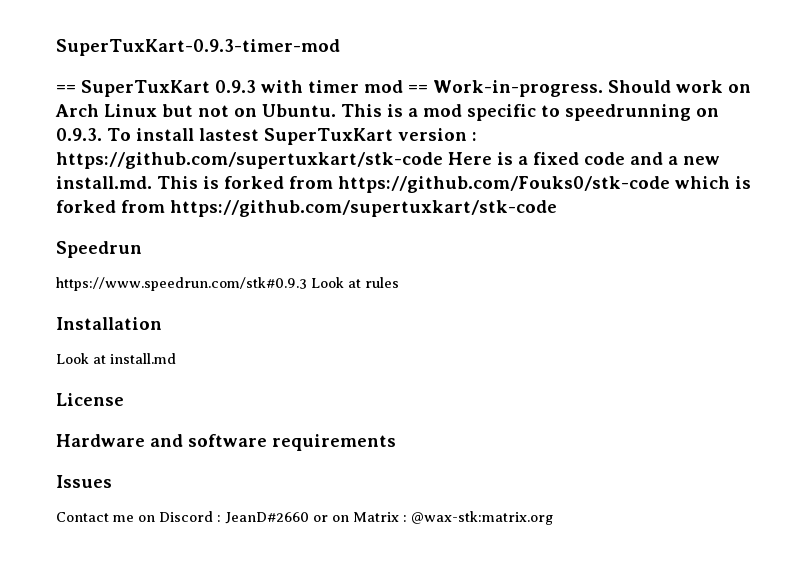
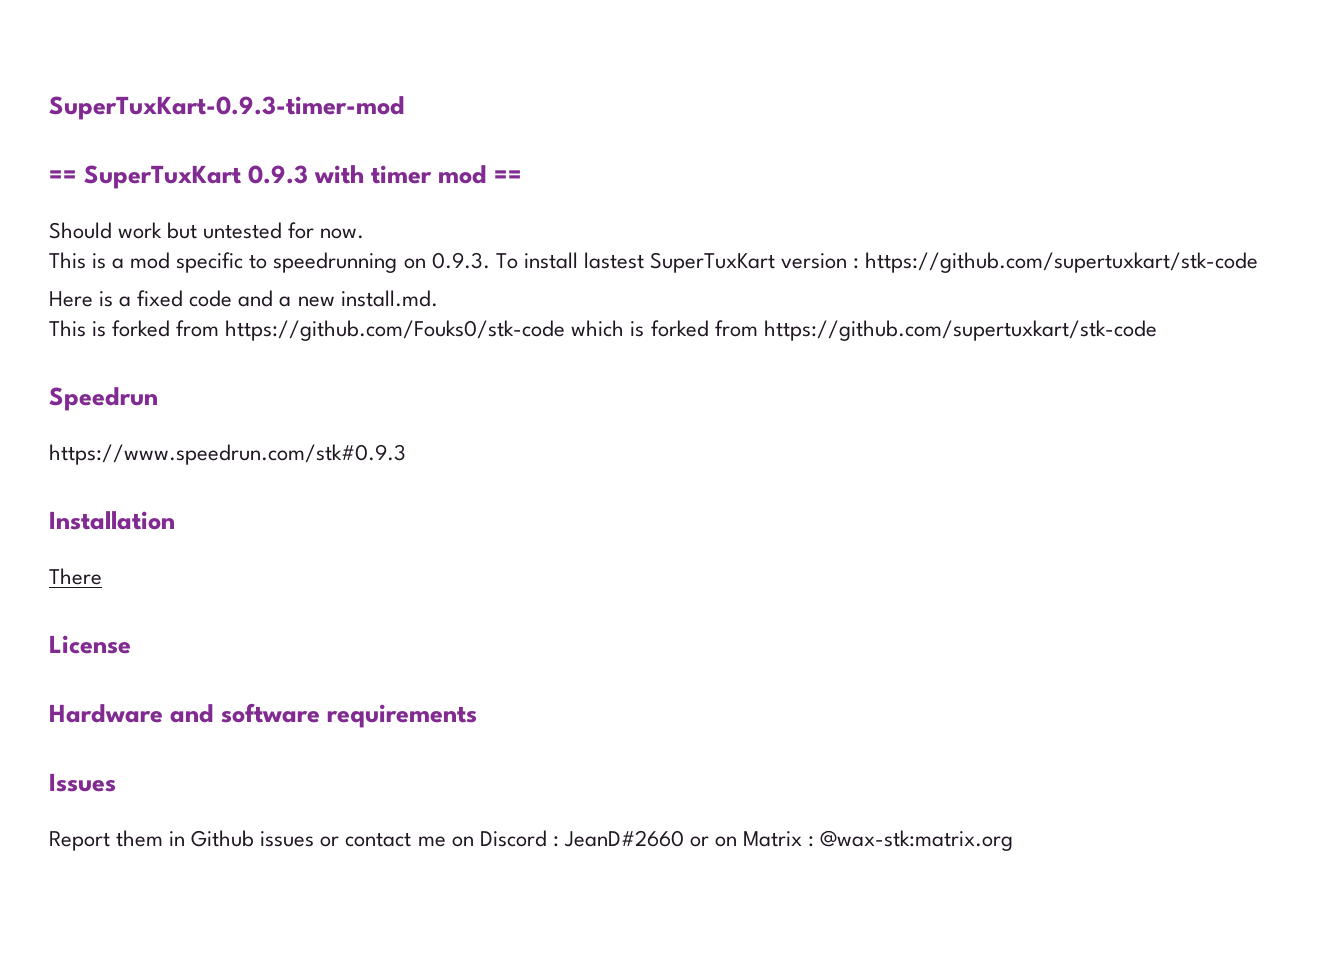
- == SuperTuxKart 0.9.3 with timer mod == Work-in-progress. Should work on Arch Linux but not on Ubuntu. This is a mod specific to speedrunning on 0.9.3. To install lastest SuperTuxKart version : https://github.com/supertuxkart/stk-code Here is a fixed code and a new install.md. This is forked from https://github.com/Fouks0/stk-code which is forked from https://github.com/supertuxkart/stk-code
+ == SuperTuxKart 0.9.3 with timer mod ==
+ Should work but untested for now.
+ This is a mod specific to speedrunning on 0.9.3. To install lastest SuperTuxKart version : https://github.com/supertuxkart/stk-code
+ Here is a fixed code and a new install.md.
+ This is forked from https://github.com/Fouks0/stk-code which is forked from https://github.com/supertuxkart/stk-code
- https://www.speedrun.com/stk#0.9.3 Look at rules
+ https://www.speedrun.com/stk#0.9.3
  Installation
- Look at install.md
+ There
- Contact me on Discord : JeanD#2660 or on Matrix : @wax-stk:matrix.org
+ Report them in Github issues or contact me on Discord : JeanD#2660 or on Matrix : @wax-stk:matrix.org

